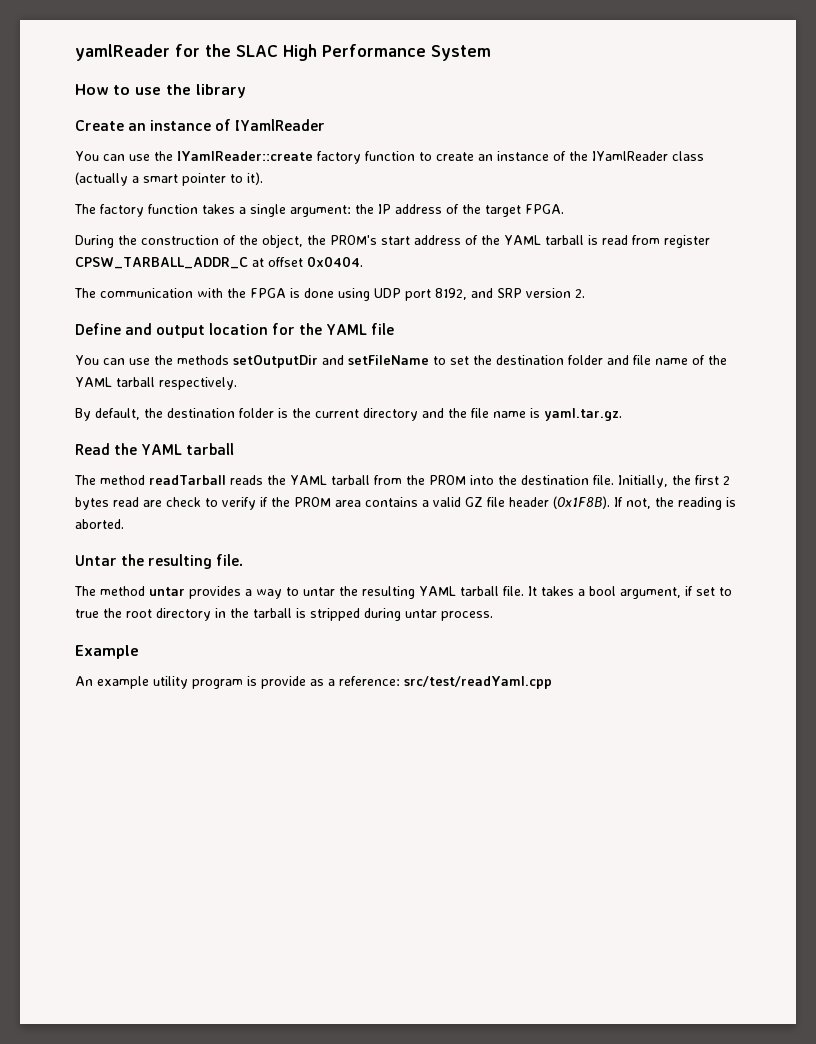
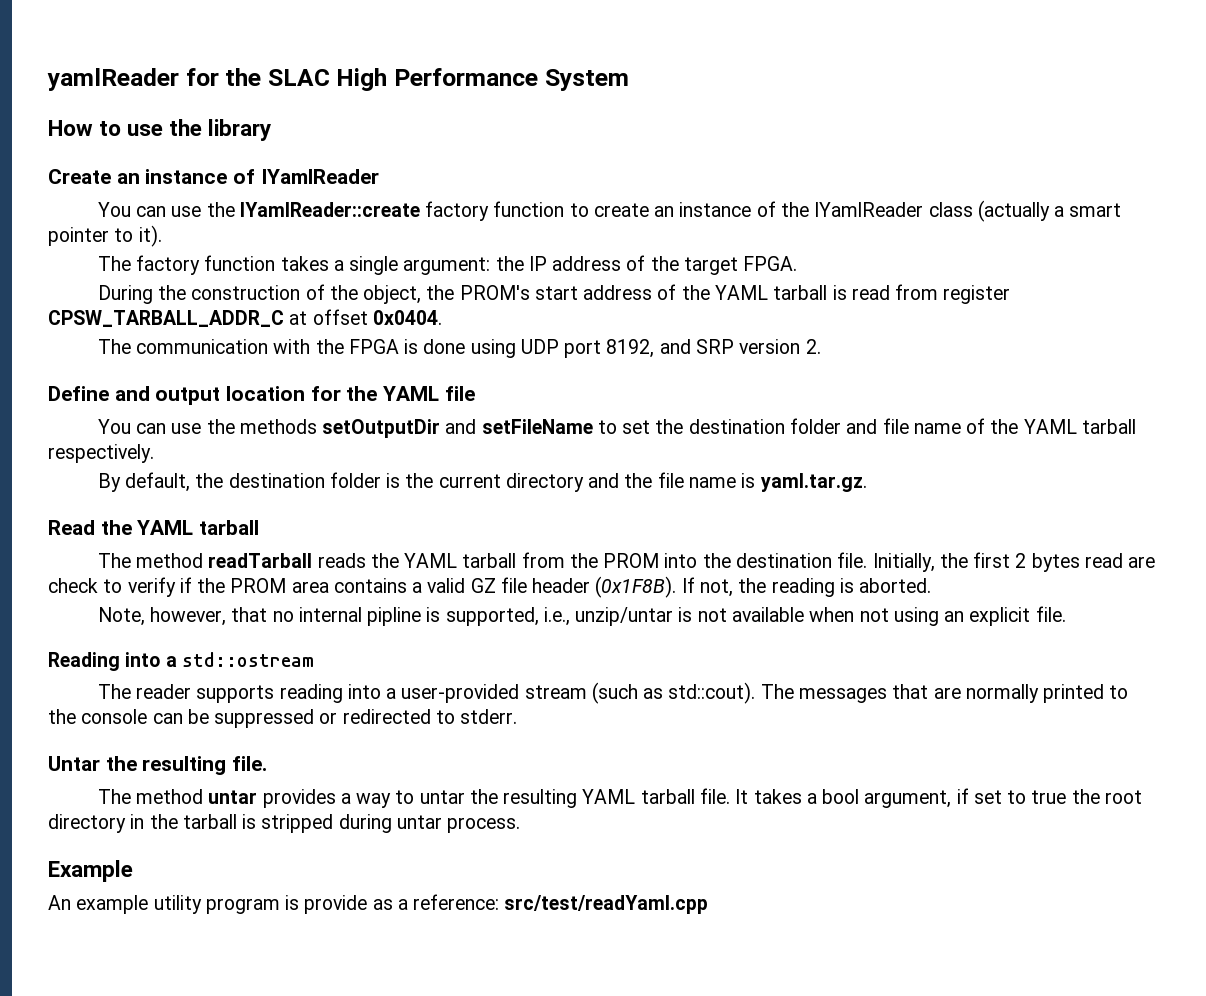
+ Note, however, that no internal pipline is supported, i.e., unzip/untar is not available when not using an explicit file.
+ Reading into a std::ostream
+ The reader supports reading into a user-provided stream (such as std::cout). The messages that are normally printed to the console can be suppressed or redirected to stderr.

